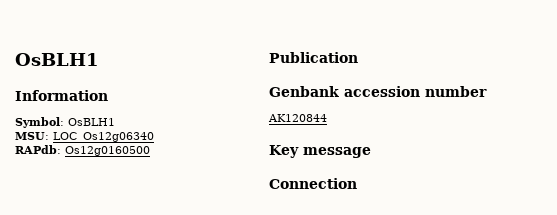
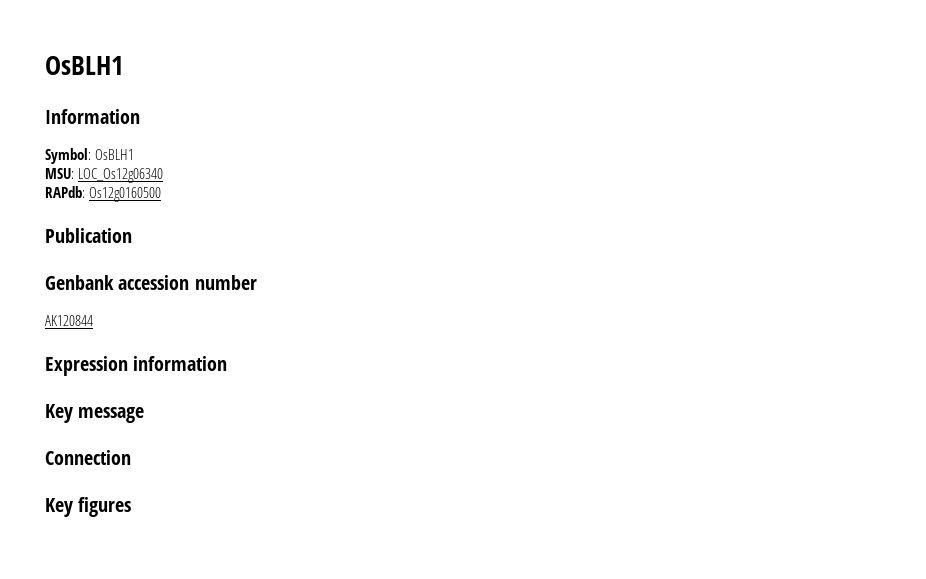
+ Expression information
+ Key figures

